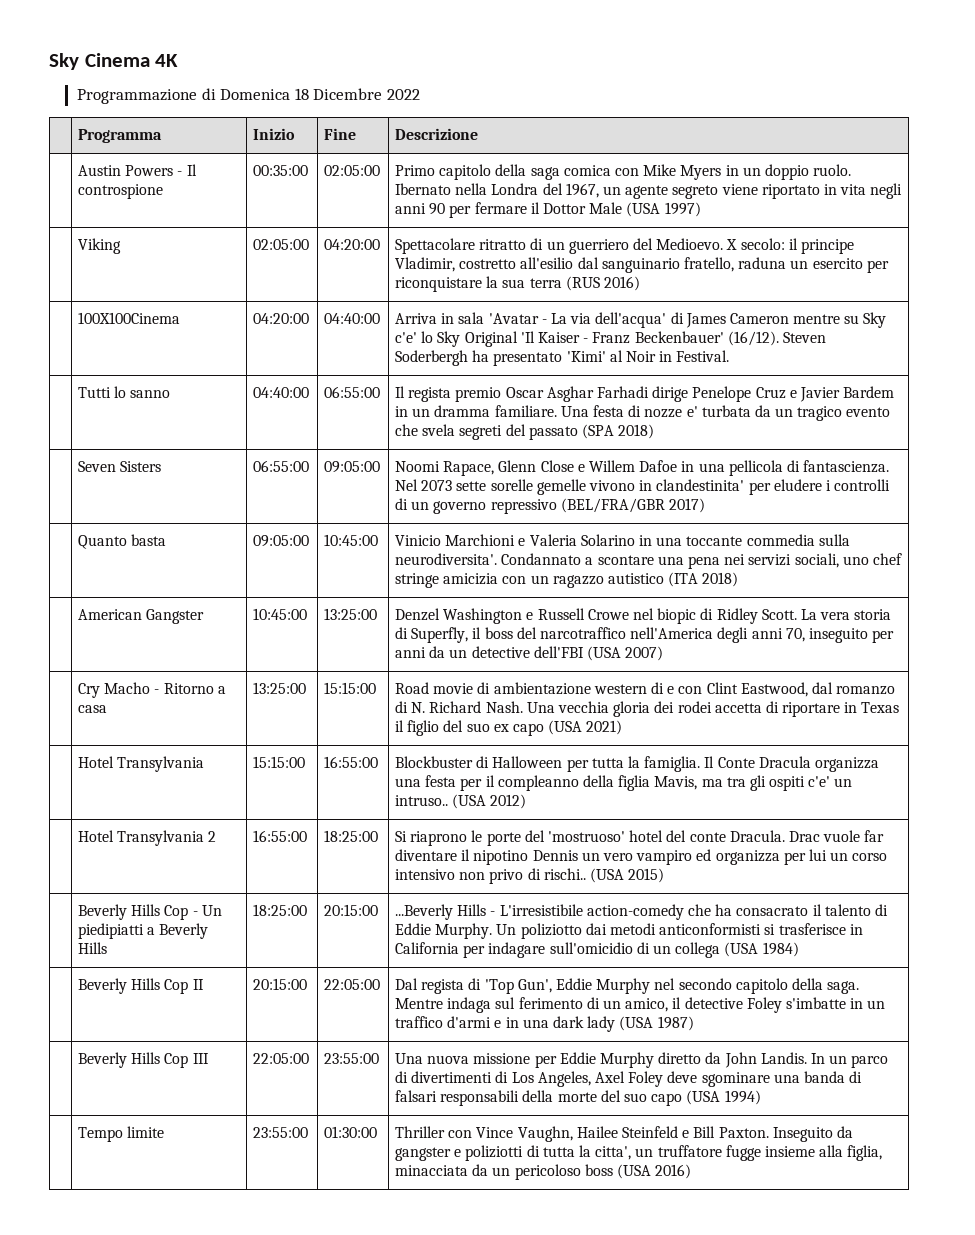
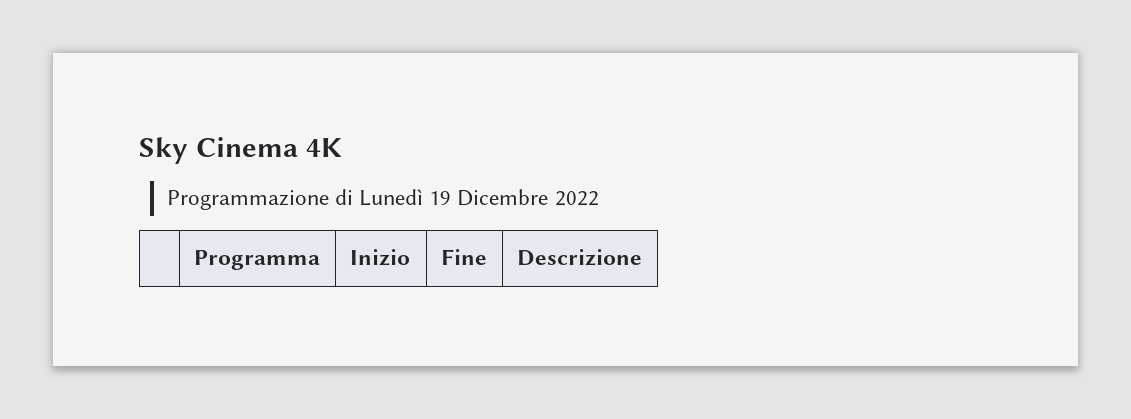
- Programmazione di Domenica 18 Dicembre 2022
+ Programmazione di Lunedì 19 Dicembre 2022
- Austin Powers - Il controspione | 00:35:00 | 02:05:00 | Primo capitolo della saga comica con Mike Myers in un doppio ruolo. Ibernato nella Londra del 1967, un agente segreto viene riportato in vita negli anni 90 per fermare il Dottor Male (USA 1997)
- | Viking | 02:05:00 | 04:20:00 | Spettacolare ritratto di un guerriero del Medioevo. X secolo: il principe Vladimir, costretto all'esilio dal sanguinario fratello, raduna un esercito per riconquistare la sua terra (RUS 2016)
- | 100X100Cinema | 04:20:00 | 04:40:00 | Arriva in sala 'Avatar - La via dell'acqua' di James Cameron mentre su Sky c'e' lo Sky Original 'Il Kaiser - Franz Beckenbauer' (16/12). Steven Soderbergh ha presentato 'Kimi' al Noir in Festival.
- | Tutti lo sanno | 04:40:00 | 06:55:00 | Il regista premio Oscar Asghar Farhadi dirige Penelope Cruz e Javier Bardem in un dramma familiare. Una festa di nozze e' turbata da un tragico evento che svela segreti del passato (SPA 2018)
- | Seven Sisters | 06:55:00 | 09:05:00 | Noomi Rapace, Glenn Close e Willem Dafoe in una pellicola di fantascienza. Nel 2073 sette sorelle gemelle vivono in clandestinita' per eludere i controlli di un governo repressivo (BEL/FRA/GBR 2017)
- | Quanto basta | 09:05:00 | 10:45:00 | Vinicio Marchioni e Valeria Solarino in una toccante commedia sulla neurodiversita'. Condannato a scontare una pena nei servizi sociali, uno chef stringe amicizia con un ragazzo autistico (ITA 2018)
- | American Gangster | 10:45:00 | 13:25:00 | Denzel Washington e Russell Crowe nel biopic di Ridley Scott. La vera storia di Superfly, il boss del narcotraffico nell'America degli anni 70, inseguito per anni da un detective dell'FBI (USA 2007)
- | Cry Macho - Ritorno a casa | 13:25:00 | 15:15:00 | Road movie di ambientazione western di e con Clint Eastwood, dal romanzo di N. Richard Nash. Una vecchia gloria dei rodei accetta di riportare in Texas il figlio del suo ex capo (USA 2021)
- | Hotel Transylvania | 15:15:00 | 16:55:00 | Blockbuster di Halloween per tutta la famiglia. Il Conte Dracula organizza una festa per il compleanno della figlia Mavis, ma tra gli ospiti c'e' un intruso.. (USA 2012)
- | Hotel Transylvania 2 | 16:55:00 | 18:25:00 | Si riaprono le porte del 'mostruoso' hotel del conte Dracula. Drac vuole far diventare il nipotino Dennis un vero vampiro ed organizza per lui un corso intensivo non privo di rischi.. (USA 2015)
- | Beverly Hills Cop - Un piedipiatti a Beverly Hills | 18:25:00 | 20:15:00 | ...Beverly Hills - L'irresistibile action-comedy che ha consacrato il talento di Eddie Murphy. Un poliziotto dai metodi anticonformisti si trasferisce in California per indagare sull'omicidio di un collega (USA 1984)
- | Beverly Hills Cop II | 20:15:00 | 22:05:00 | Dal regista di 'Top Gun', Eddie Murphy nel secondo capitolo della saga. Mentre indaga sul ferimento di un amico, il detective Foley s'imbatte in un traffico d'armi e in una dark lady (USA 1987)
- | Beverly Hills Cop III | 22:05:00 | 23:55:00 | Una nuova missione per Eddie Murphy diretto da John Landis. In un parco di divertimenti di Los Angeles, Axel Foley deve sgominare una banda di falsari responsabili della morte del suo capo (USA 1994)
- | Tempo limite | 23:55:00 | 01:30:00 | Thriller con Vince Vaughn, Hailee Steinfeld e Bill Paxton. Inseguito da gangster e poliziotti di tutta la citta', un truffatore fugge insieme alla figlia, minacciata da un pericoloso boss (USA 2016)

